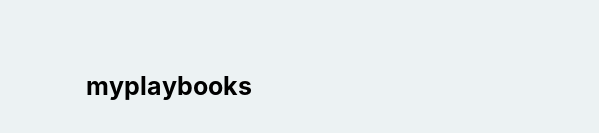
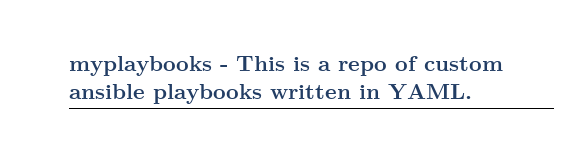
- myplaybooks
+ myplaybooks - This is a repo of custom ansible playbooks written in YAML.

